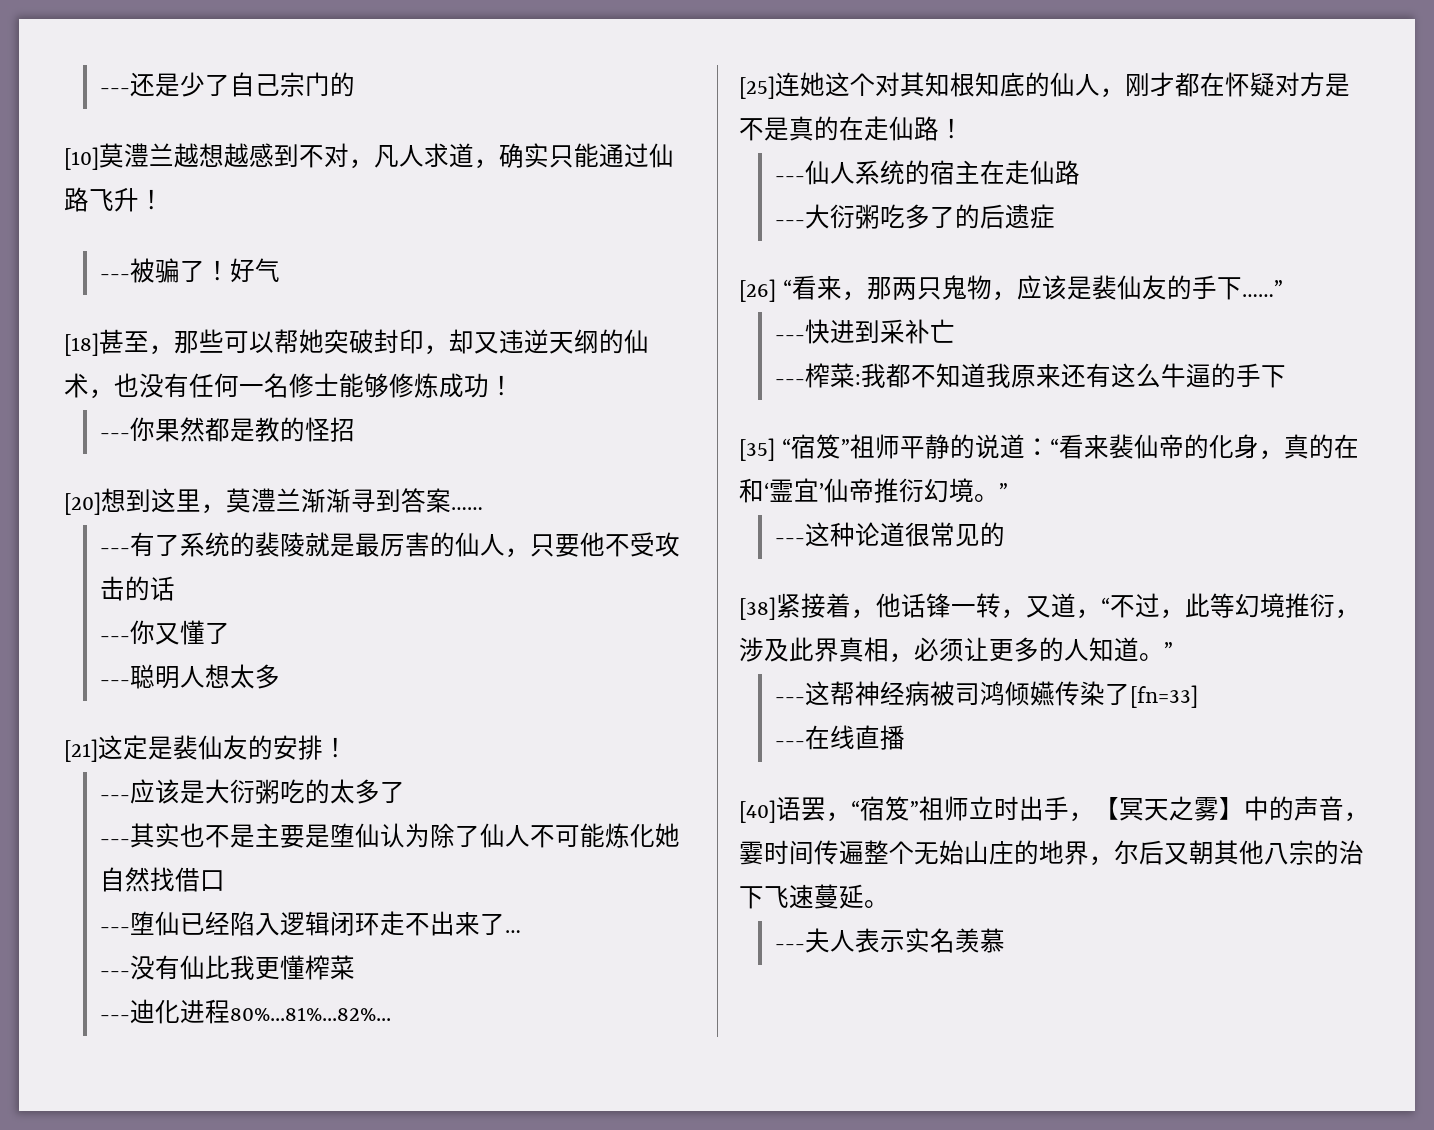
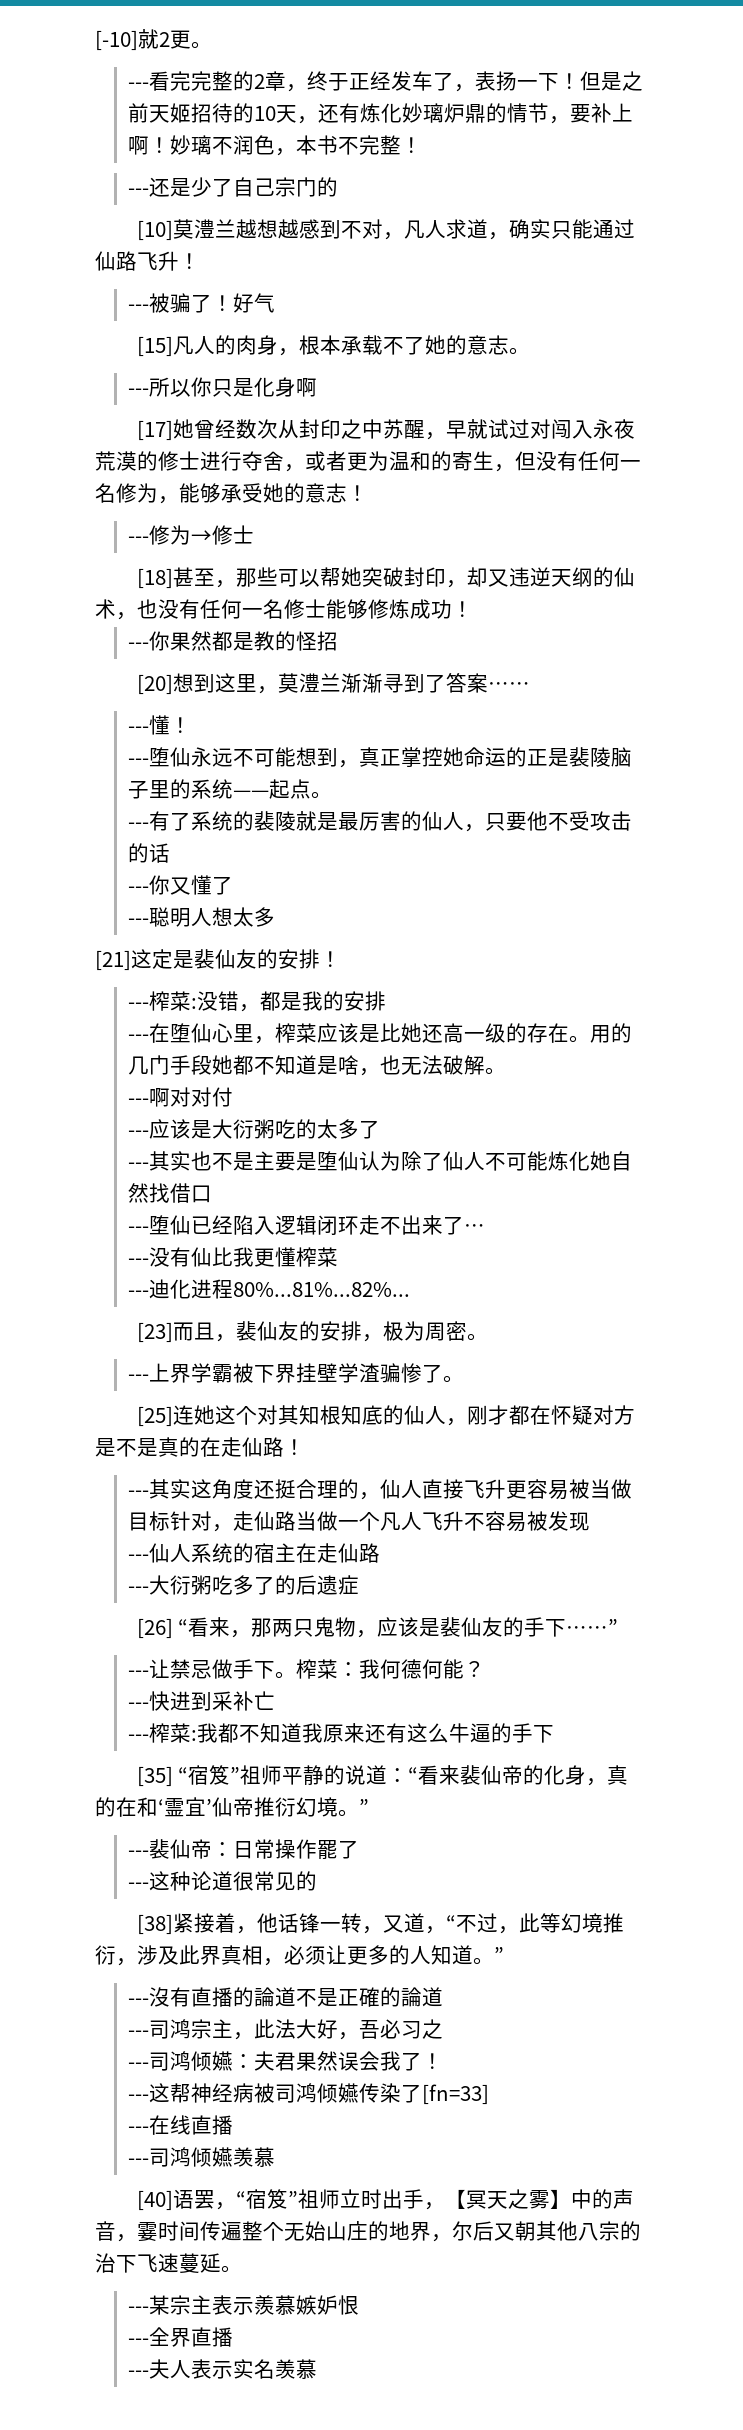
+ [-10]就2更。
+ ---看完完整的2章，终于正经发车了，表扬一下！但是之前天姬招待的10天，还有炼化妙璃炉鼎的情节，要补上啊！妙璃不润色，本书不完整！
+ [15]凡人的肉身，根本承载不了她的意志。
+ ---所以你只是化身啊
+ [17]她曾经数次从封印之中苏醒，早就试过对闯入永夜荒漠的修士进行夺舍，或者更为温和的寄生，但没有任何一名修为，能够承受她的意志！
+ ---修为→修士
- [20]想到这里，莫澧兰渐渐寻到答案……
+ [20]想到这里，莫澧兰渐渐寻到了答案……
+ ---懂！
+ ---堕仙永远不可能想到，真正掌控她命运的正是裴陵脑子里的系统——起点。
+ ---榨菜:没错，都是我的安排
+ ---在堕仙心里，榨菜应该是比她还高一级的存在。用的几门手段她都不知道是啥，也无法破解。
+ ---啊对对付
+ [23]而且，裴仙友的安排，极为周密。
+ ---上界学霸被下界挂壁学渣骗惨了。
+ ---其实这角度还挺合理的，仙人直接飞升更容易被当做目标针对，走仙路当做一个凡人飞升不容易被发现
+ ---让禁忌做手下。榨菜：我何德何能？
+ ---裴仙帝：日常操作罷了
+ ---沒有直播的論道不是正確的論道
+ ---司鸿宗主，此法大好，吾必习之
+ ---司鸿倾嬿：夫君果然误会我了！
+ ---司鸿倾嬿羡慕
+ ---某宗主表示羨慕嫉妒恨
+ ---全界直播

